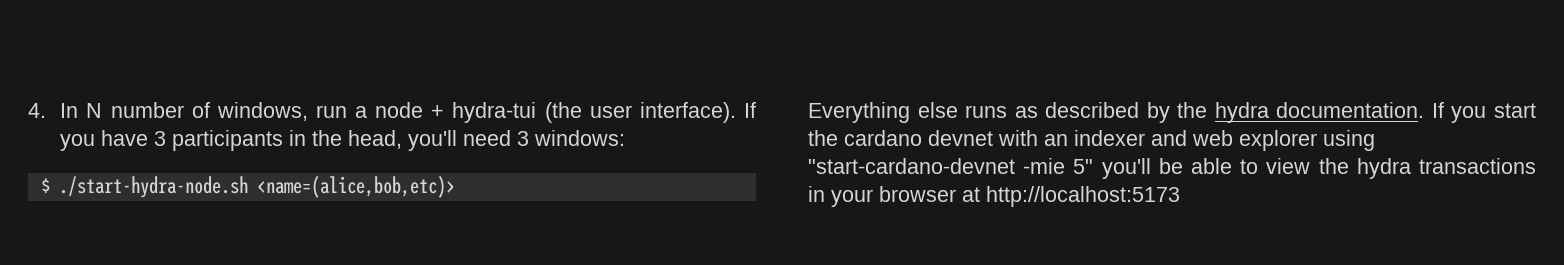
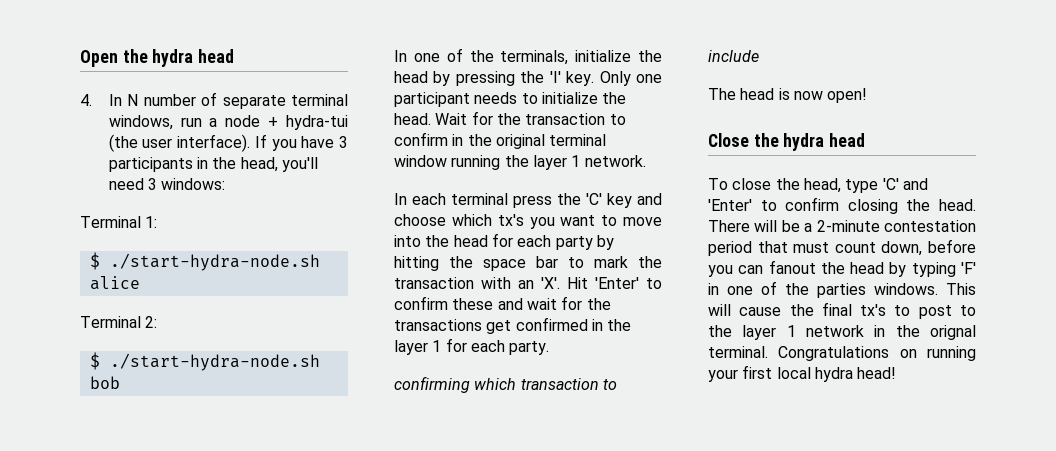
+ Open the hydra head
- 4. In N number of windows, run a node + hydra-tui (the user interface).
+ 4. In N number of separate terminal windows, run a node + hydra-tui (the user interface).
- $ ./start-hydra-node.sh <name=(alice,bob,etc)>
- Everything else runs as described by the hydra documentation. If you start the cardano devnet with an indexer and web explorer using "start-cardano-devnet -mie 5" you'll be able to view the hydra transactions in your browser at http://localhost:5173
+ Terminal 1:
+ $ ./start-hydra-node.sh alice
+ Terminal 2:
+ $ ./start-hydra-node.sh bob
+ In one of the terminals, initialize the head by pressing the 'I' key. Only one participant needs to initialize the head. Wait for the transaction to confirm in the original terminal window running the layer 1 network.
+ In each terminal press the 'C' key and choose which tx's you want to move into the head for each party by hitting the space bar to mark the transaction with an 'X'. Hit 'Enter' to confirm these and wait for the transactions get confirmed in the layer 1 for each party.
+ confirming which transaction to include
+ The head is now open!
+ Close the hydra head
+ To close the head, type 'C' and 'Enter' to confirm closing the head. There will be a 2-minute contestation period that must count down, before you can fanout the head by typing 'F' in one of the parties windows. This will cause the final tx's to post to the layer 1 network in the orignal terminal. Congratulations on running your first local hydra head!

